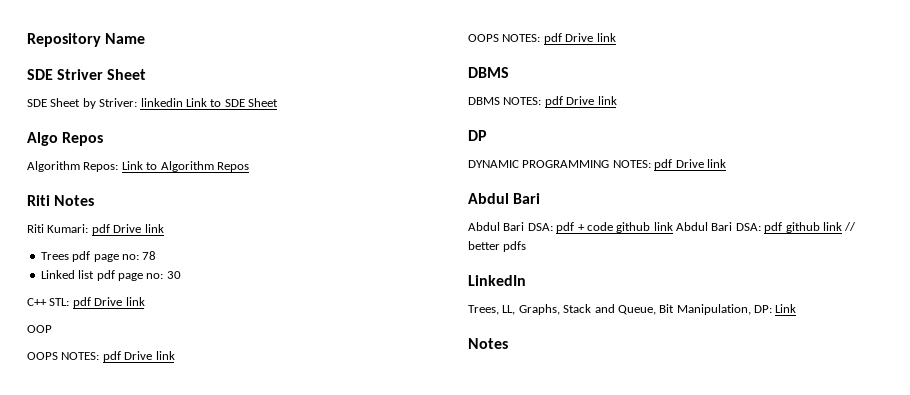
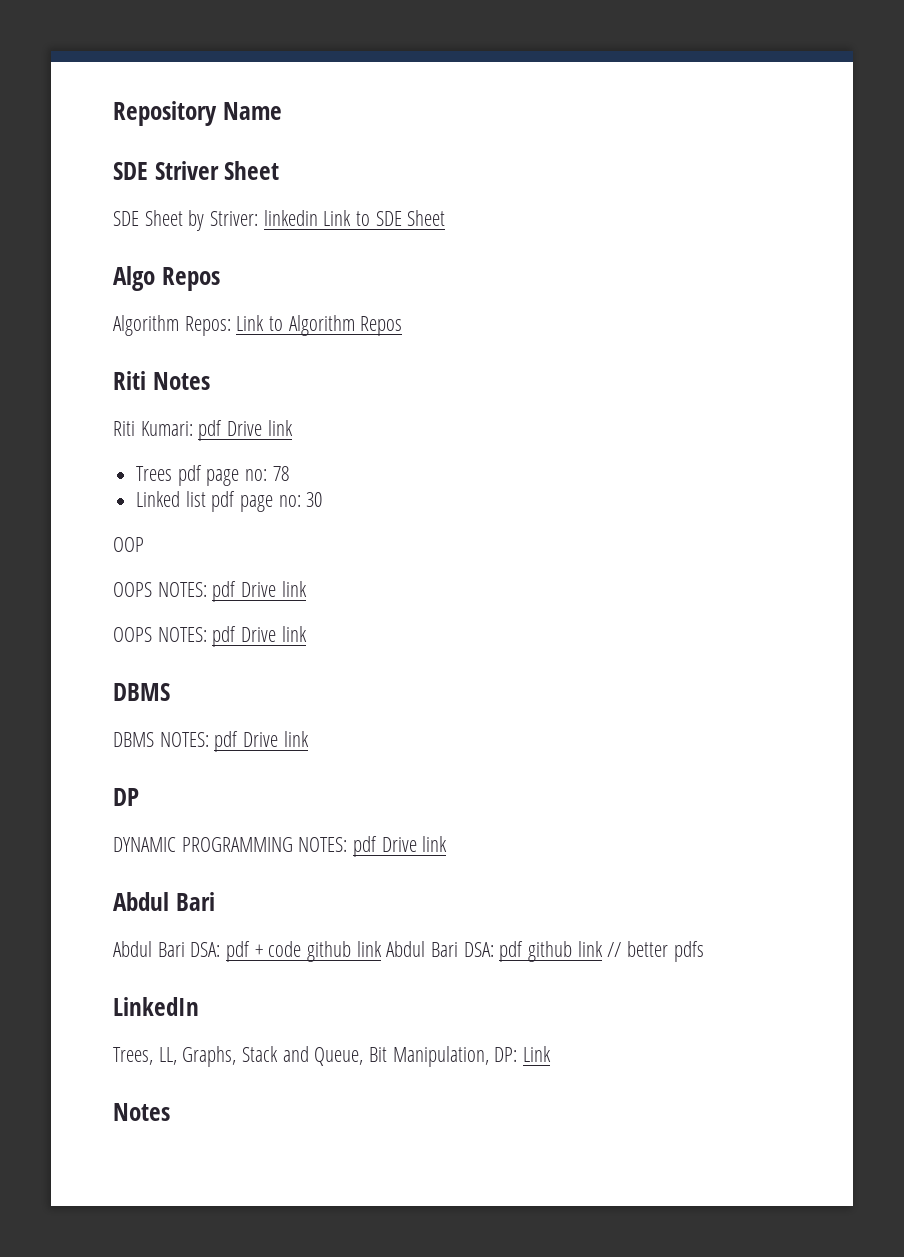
- C++ STL: pdf Drive link

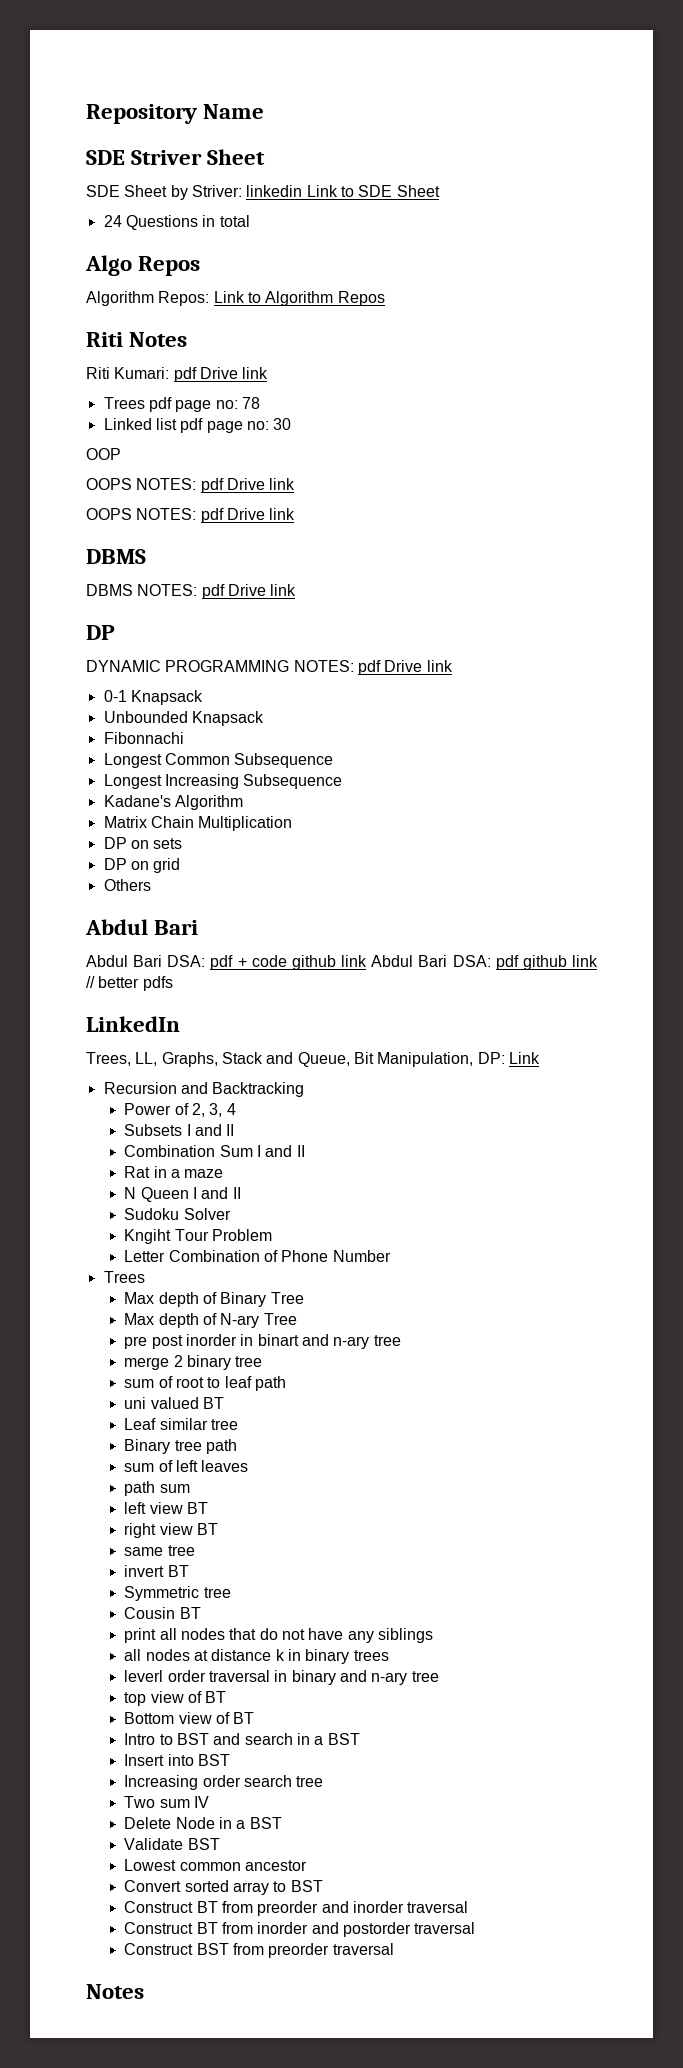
+ 24 Questions in total
+ 0-1 Knapsack
+ Unbounded Knapsack
+ Fibonnachi
+ Longest Common Subsequence
+ Longest Increasing Subsequence
+ Kadane's Algorithm
+ Matrix Chain Multiplication
+ DP on sets
+ DP on grid
+ Others
+ Recursion and Backtracking
+ Power of 2, 3, 4
+ Subsets I and II
+ Combination Sum I and II
+ Rat in a maze
+ N Queen I and II
+ Sudoku Solver
+ Kngiht Tour Problem
+ Letter Combination of Phone Number
+ Trees
+ Max depth of Binary Tree
+ Max depth of N-ary Tree
+ pre post inorder in binart and n-ary tree
+ merge 2 binary tree
+ sum of root to leaf path
+ uni valued BT
+ Leaf similar tree
+ Binary tree path
+ sum of left leaves
+ path sum
+ left view BT
+ right view BT
+ same tree
+ invert BT
+ Symmetric tree
+ Cousin BT
+ print all nodes that do not have any siblings
+ all nodes at distance k in binary trees
+ leverl order traversal in binary and n-ary tree
+ top view of BT
+ Bottom view of BT
+ Intro to BST and search in a BST
+ Insert into BST
+ Increasing order search tree
+ Two sum IV
+ Delete Node in a BST
+ Validate BST
+ Lowest common ancestor
+ Convert sorted array to BST
+ Construct BT from preorder and inorder traversal
+ Construct BT from inorder and postorder traversal
+ Construct BST from preorder traversal

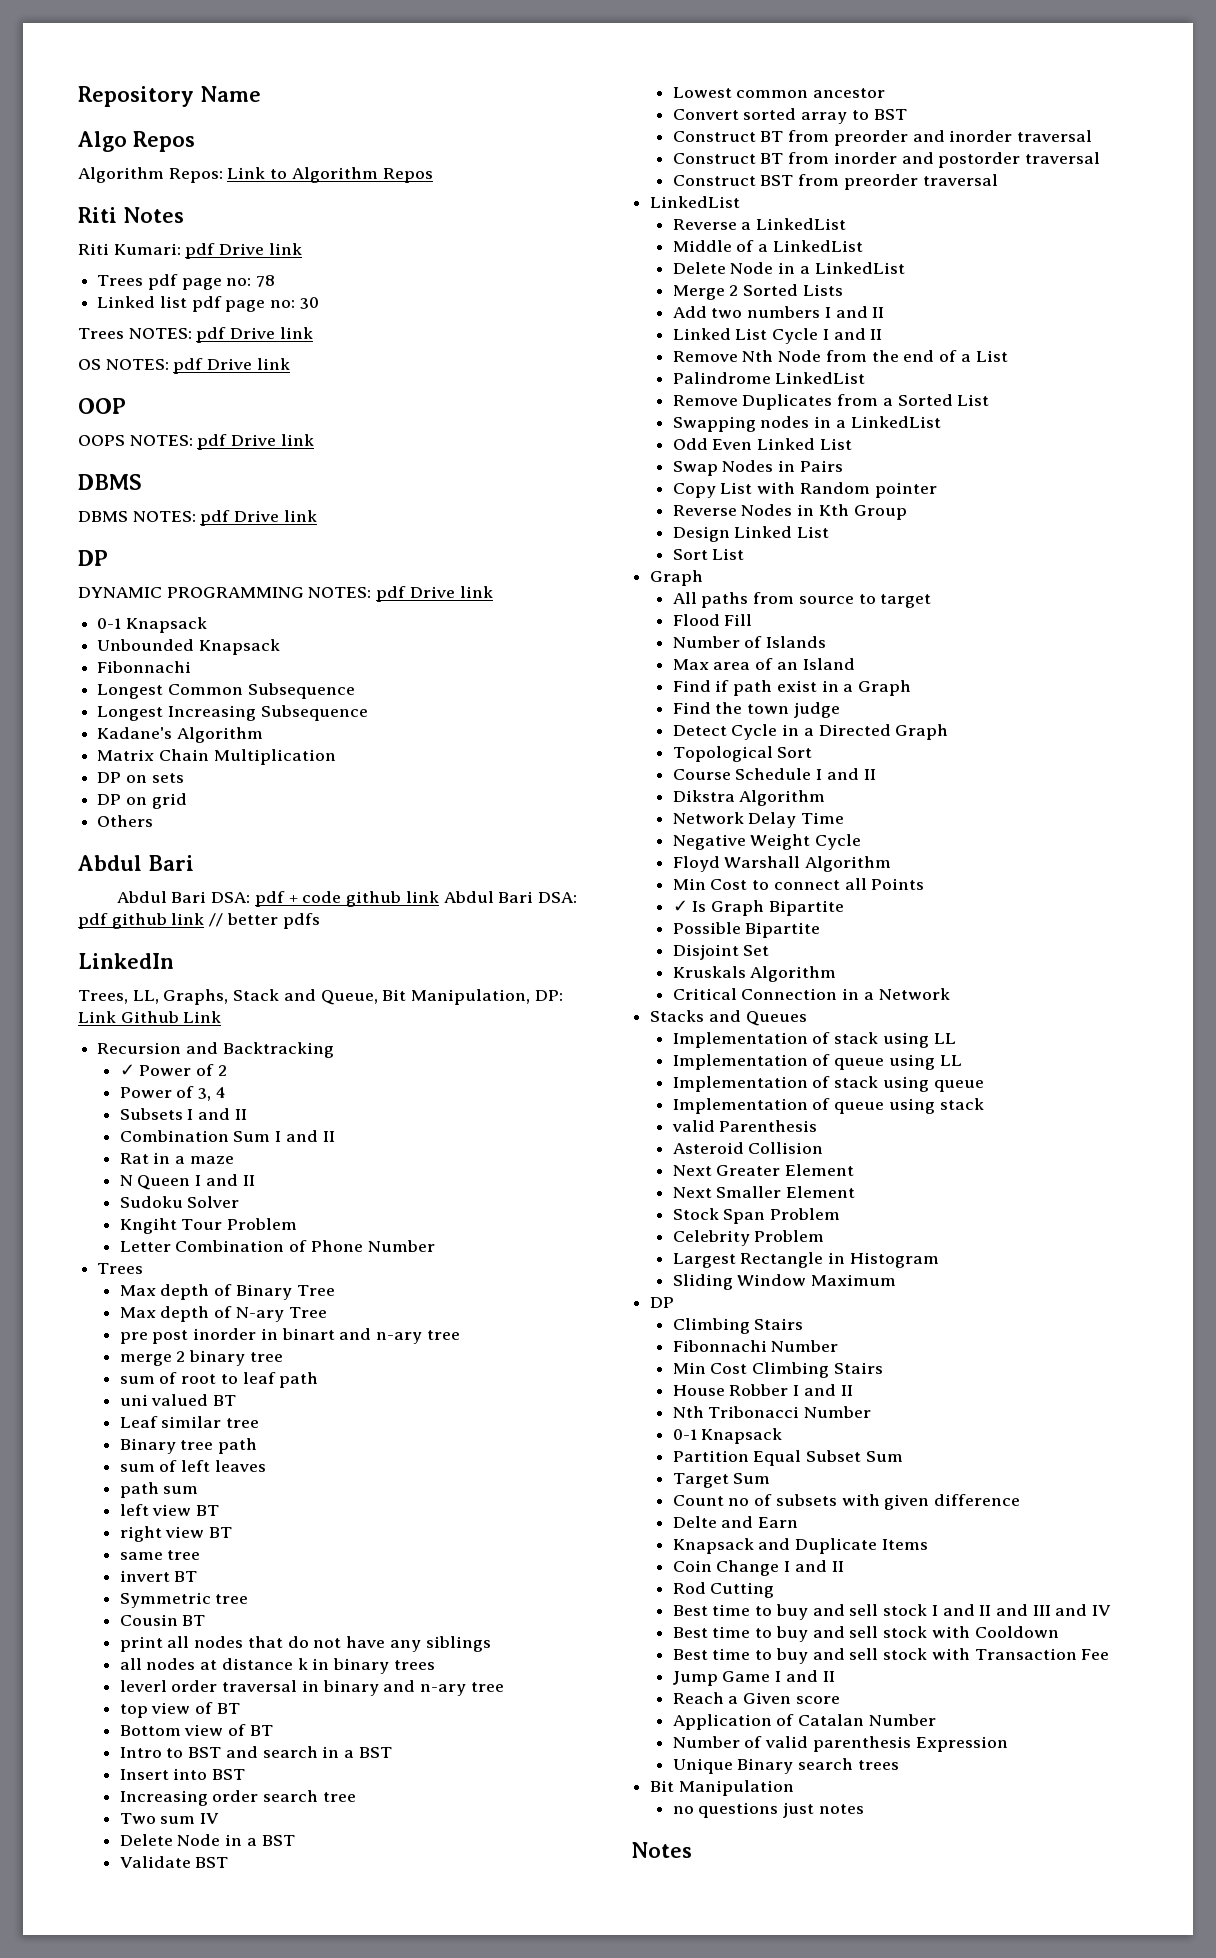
- SDE Striver Sheet
- SDE Sheet by Striver: linkedin Link to SDE Sheet
- 24 Questions in total
+ Trees NOTES: pdf Drive link
+ OS NOTES: pdf Drive link
  OOP
- OOPS NOTES: pdf Drive link
- Trees, LL, Graphs, Stack and Queue, Bit Manipulation, DP: Link
+ Trees, LL, Graphs, Stack and Queue, Bit Manipulation, DP: Link Github Link
- Power of 2, 3, 4
+ ✓ Power of 2
+ Power of 3, 4
  Construct BST from preorder traversal
+ LinkedList
+ Reverse a LinkedList
+ Middle of a LinkedList
+ Delete Node in a LinkedList
+ Merge 2 Sorted Lists
+ Add two numbers I and II
+ Linked List Cycle I and II
+ Remove Nth Node from the end of a List
+ Palindrome LinkedList
+ Remove Duplicates from a Sorted List
+ Swapping nodes in a LinkedList
+ Odd Even Linked List
+ Swap Nodes in Pairs
+ Copy List with Random pointer
+ Reverse Nodes in Kth Group
+ Design Linked List
+ Sort List
+ Graph
+ All paths from source to target
+ Flood Fill
+ Number of Islands
+ Max area of an Island
+ Find if path exist in a Graph
+ Find the town judge
+ Detect Cycle in a Directed Graph
+ Topological Sort
+ Course Schedule I and II
+ Dikstra Algorithm
+ Network Delay Time
+ Negative Weight Cycle
+ Floyd Warshall Algorithm
+ Min Cost to connect all Points
+ ✓ Is Graph Bipartite
+ Possible Bipartite
+ Disjoint Set
+ Kruskals Algorithm
+ Critical Connection in a Network
+ Stacks and Queues
+ Implementation of stack using LL
+ Implementation of queue using LL
+ Implementation of stack using queue
+ Implementation of queue using stack
+ valid Parenthesis
+ Asteroid Collision
+ Next Greater Element
+ Next Smaller Element
+ Stock Span Problem
+ Celebrity Problem
+ Largest Rectangle in Histogram
+ Sliding Window Maximum
+ DP
+ Climbing Stairs
+ Fibonnachi Number
+ Min Cost Climbing Stairs
+ House Robber I and II
+ Nth Tribonacci Number
+ 0-1 Knapsack
+ Partition Equal Subset Sum
+ Target Sum
+ Count no of subsets with given difference
+ Delte and Earn
+ Knapsack and Duplicate Items
+ Coin Change I and II
+ Rod Cutting
+ Best time to buy and sell stock I and II and III and IV
+ Best time to buy and sell stock with Cooldown
+ Best time to buy and sell stock with Transaction Fee
+ Jump Game I and II
+ Reach a Given score
+ Application of Catalan Number
+ Number of valid parenthesis Expression
+ Unique Binary search trees
+ Bit Manipulation
+ no questions just notes

